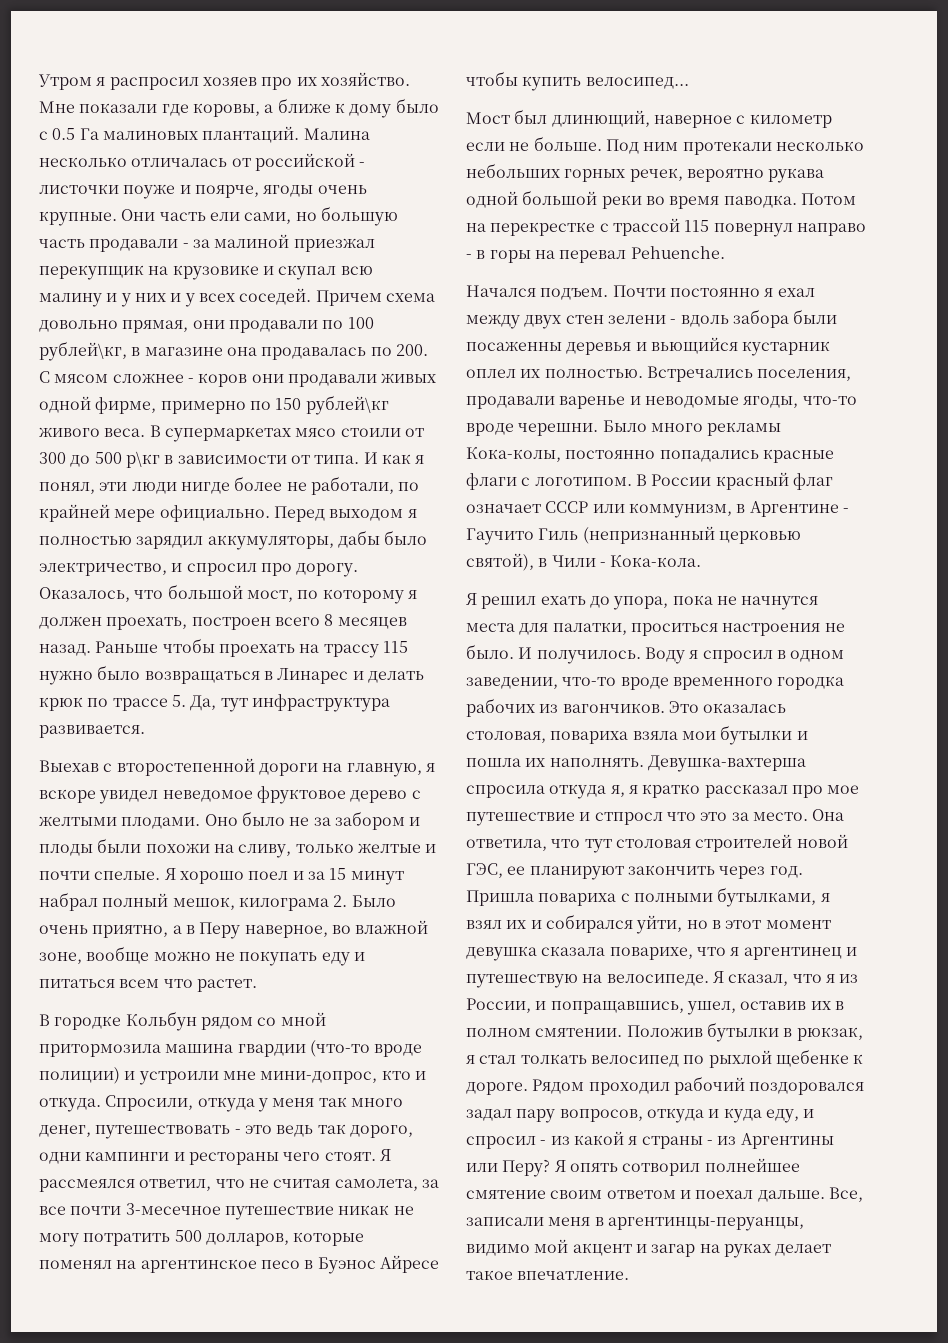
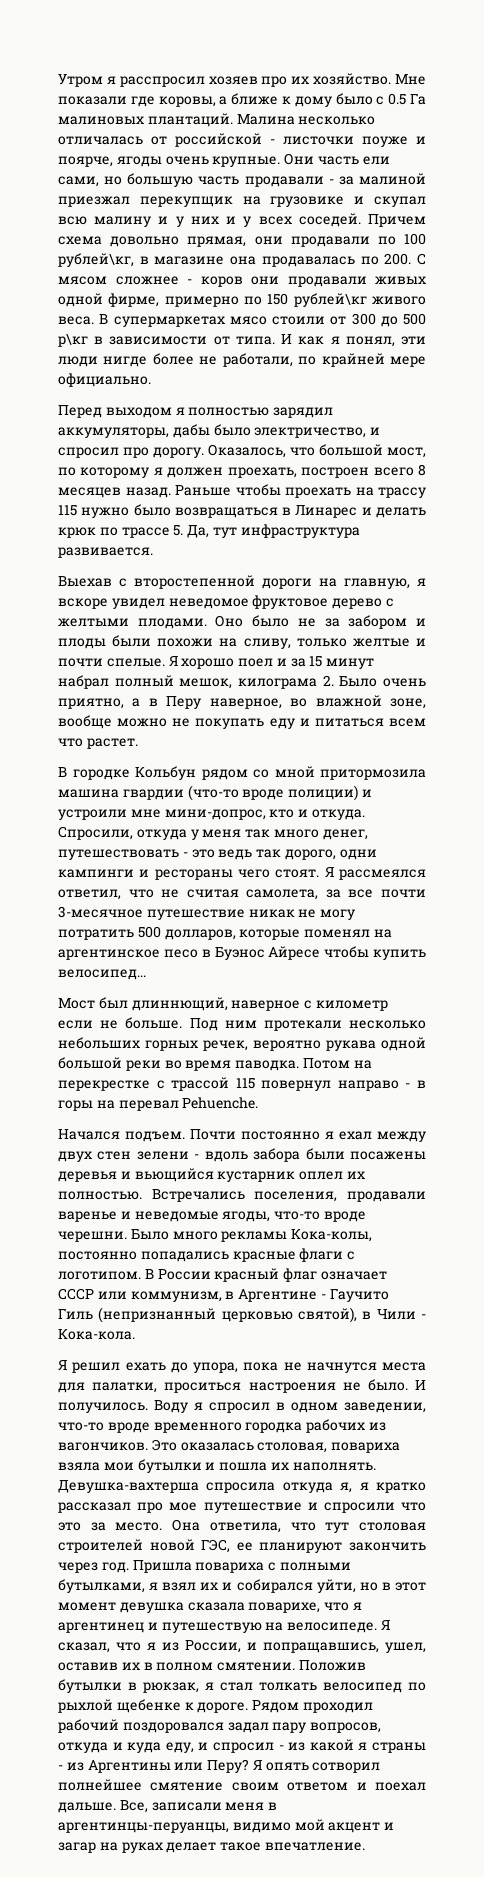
- Утром я распросил хозяев про их хозяйство.
+ Утром я расспросил хозяев про их хозяйство.
- Они часть ели сами, но большую часть продавали - за малиной приезжал перекупщик на крузовике и скупал всю малину и у них и у всех соседей.
+ Они часть ели сами, но большую часть продавали - за малиной приезжал перекупщик на грузовике и скупал всю малину и у них и у всех соседей.
- И как я понял, эти люди нигде более не работали, по крайней мере официально. Перед выходом я полностью зарядил аккумуляторы, дабы было электричество, и спросил про дорогу.
+ И как я понял, эти люди нигде более не работали, по крайней мере официально.
+ Перед выходом я полностью зарядил аккумуляторы, дабы было электричество, и спросил про дорогу.
- Я рассмеялся ответил, что не считая самолета, за все почти 3-месечное путешествие никак не могу потратить 500 долларов, которые поменял на аргентинское песо в Буэнос Айресе чтобы купить велосипед...
+ Я рассмеялся ответил, что не считая самолета, за все почти 3-месячное путешествие никак не могу потратить 500 долларов, которые поменял на аргентинское песо в Буэнос Айресе чтобы купить велосипед...
- Мост был длинющий, наверное с километр если не больше.
+ Мост был длиннющий, наверное с километр если не больше.
- Почти постоянно я ехал между двух стен зелени - вдоль забора были посаженны деревья и вьющийся кустарник оплел их полностью.
+ Почти постоянно я ехал между двух стен зелени - вдоль забора были посажены деревья и вьющийся кустарник оплел их полностью.
- Встречались поселения, продавали варенье и неводомые ягоды, что-то вроде черешни.
+ Встречались поселения, продавали варенье и неведомые ягоды, что-то вроде черешни.
- Девушка-вахтерша спросила откуда я, я кратко рассказал про мое путешествие и стпросл что это за место.
+ Девушка-вахтерша спросила откуда я, я кратко рассказал про мое путешествие и спросили что это за место.

